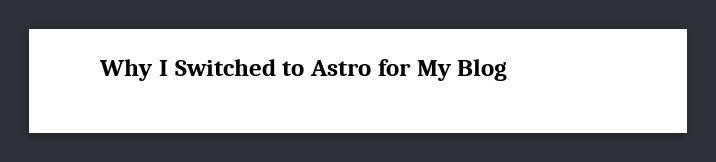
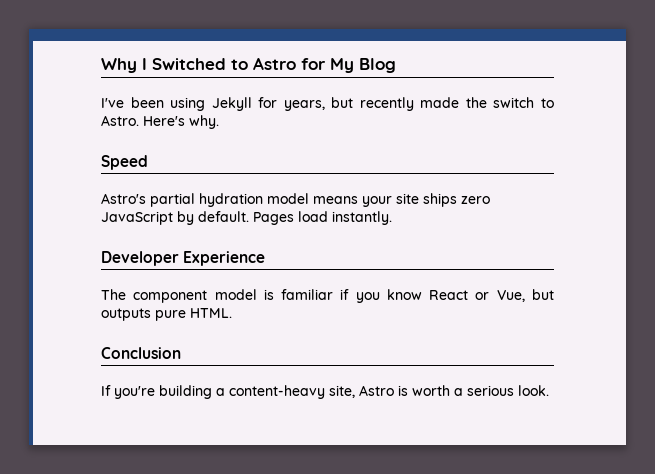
+ I've been using Jekyll for years, but recently made the switch to Astro. Here's why.
+ Speed
+ Astro's partial hydration model means your site ships zero JavaScript by default. Pages load instantly.
+ Developer Experience
+ The component model is familiar if you know React or Vue, but outputs pure HTML.
+ Conclusion
+ If you're building a content-heavy site, Astro is worth a serious look.

